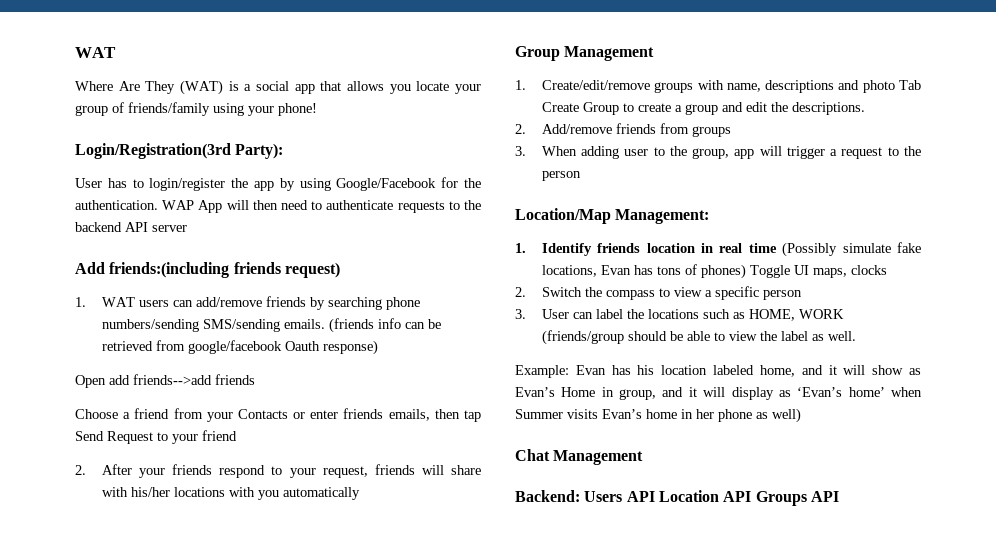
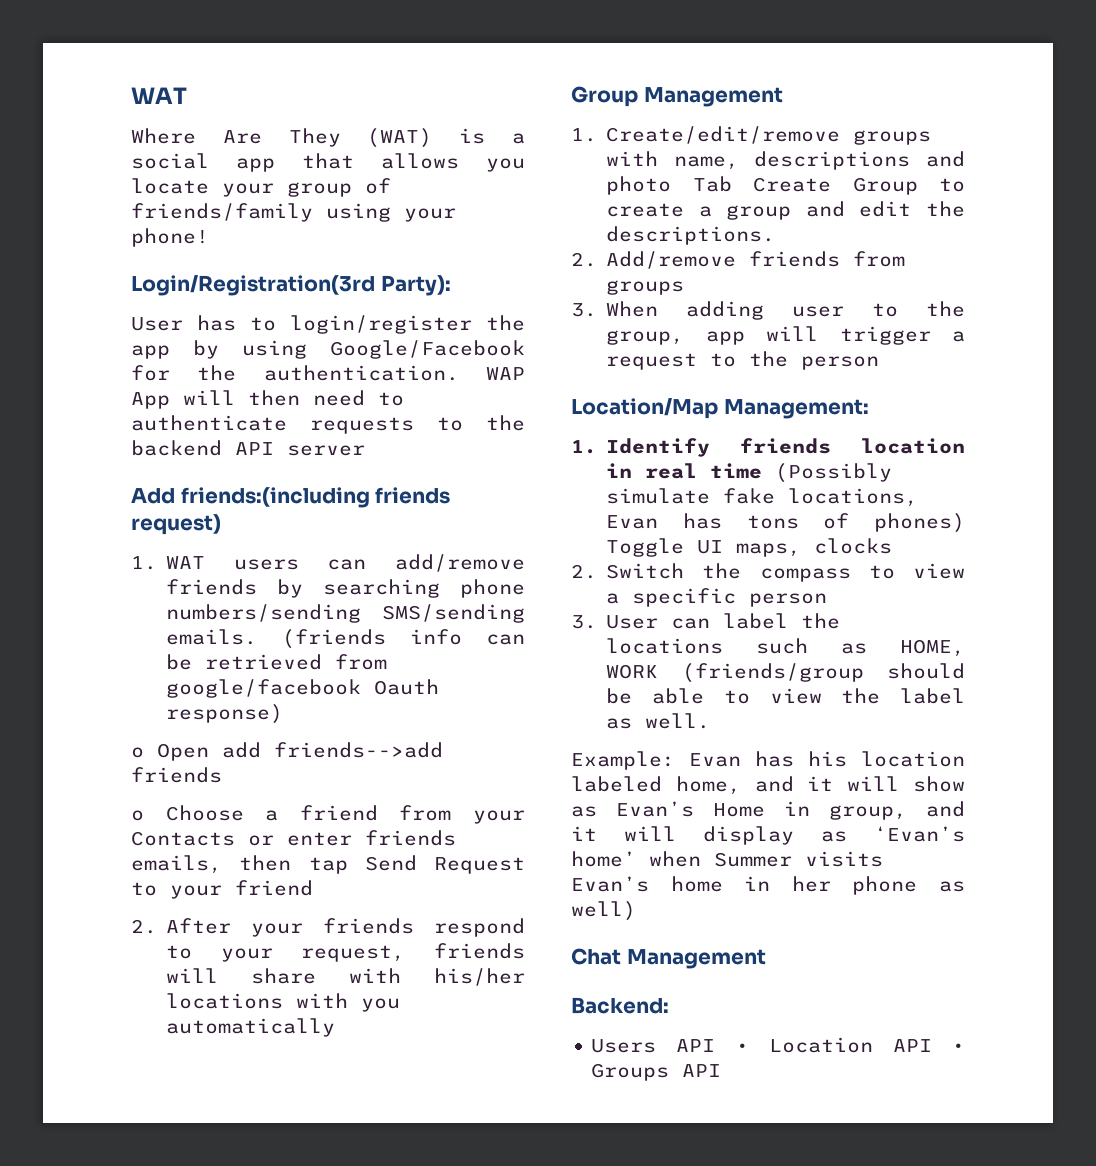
- Open add friends-->add friends
+ o Open add friends-->add friends
- Choose a friend from your Contacts or enter friends emails, then tap Send Request to your friend
+ o Choose a friend from your Contacts or enter friends emails, then tap Send Request to your friend
- Backend: Users API Location API Groups API
+ Backend:
+ Users API • Location API • Groups API

